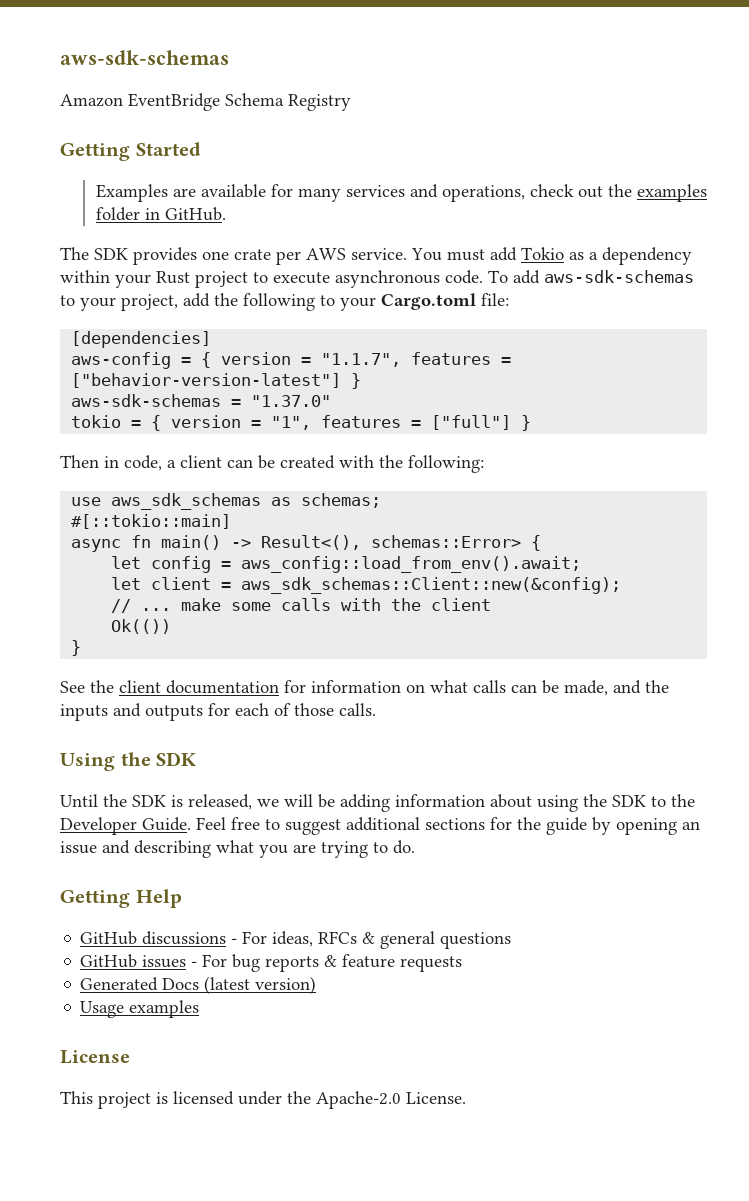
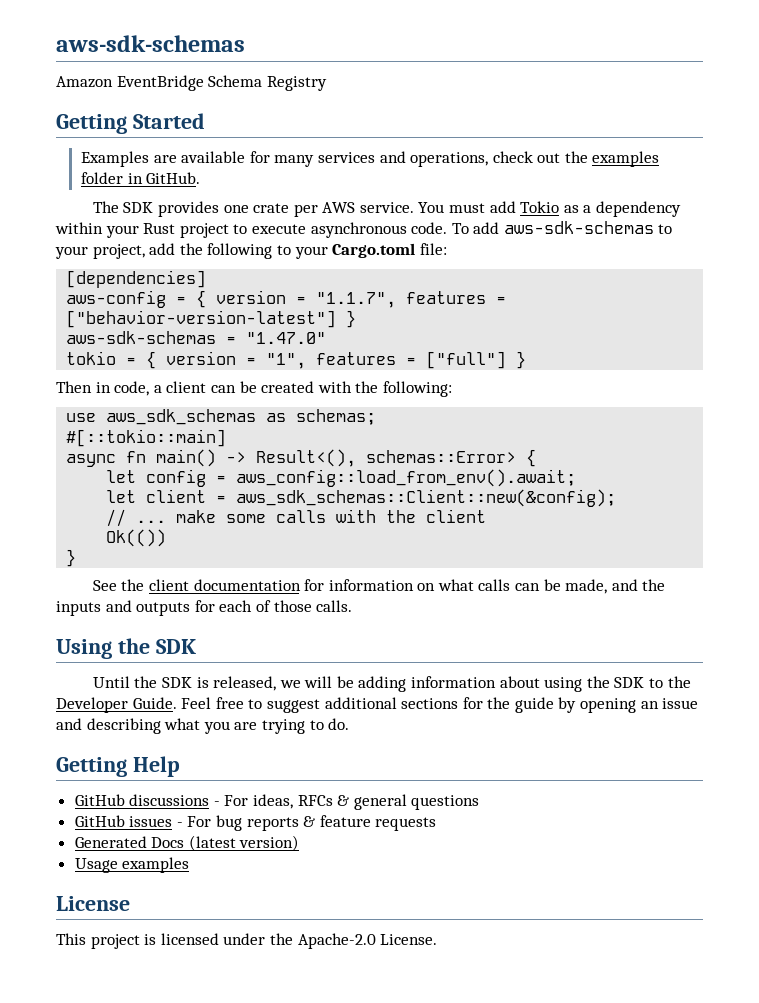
- aws-sdk-schemas = "1.37.0"
+ aws-sdk-schemas = "1.47.0"

